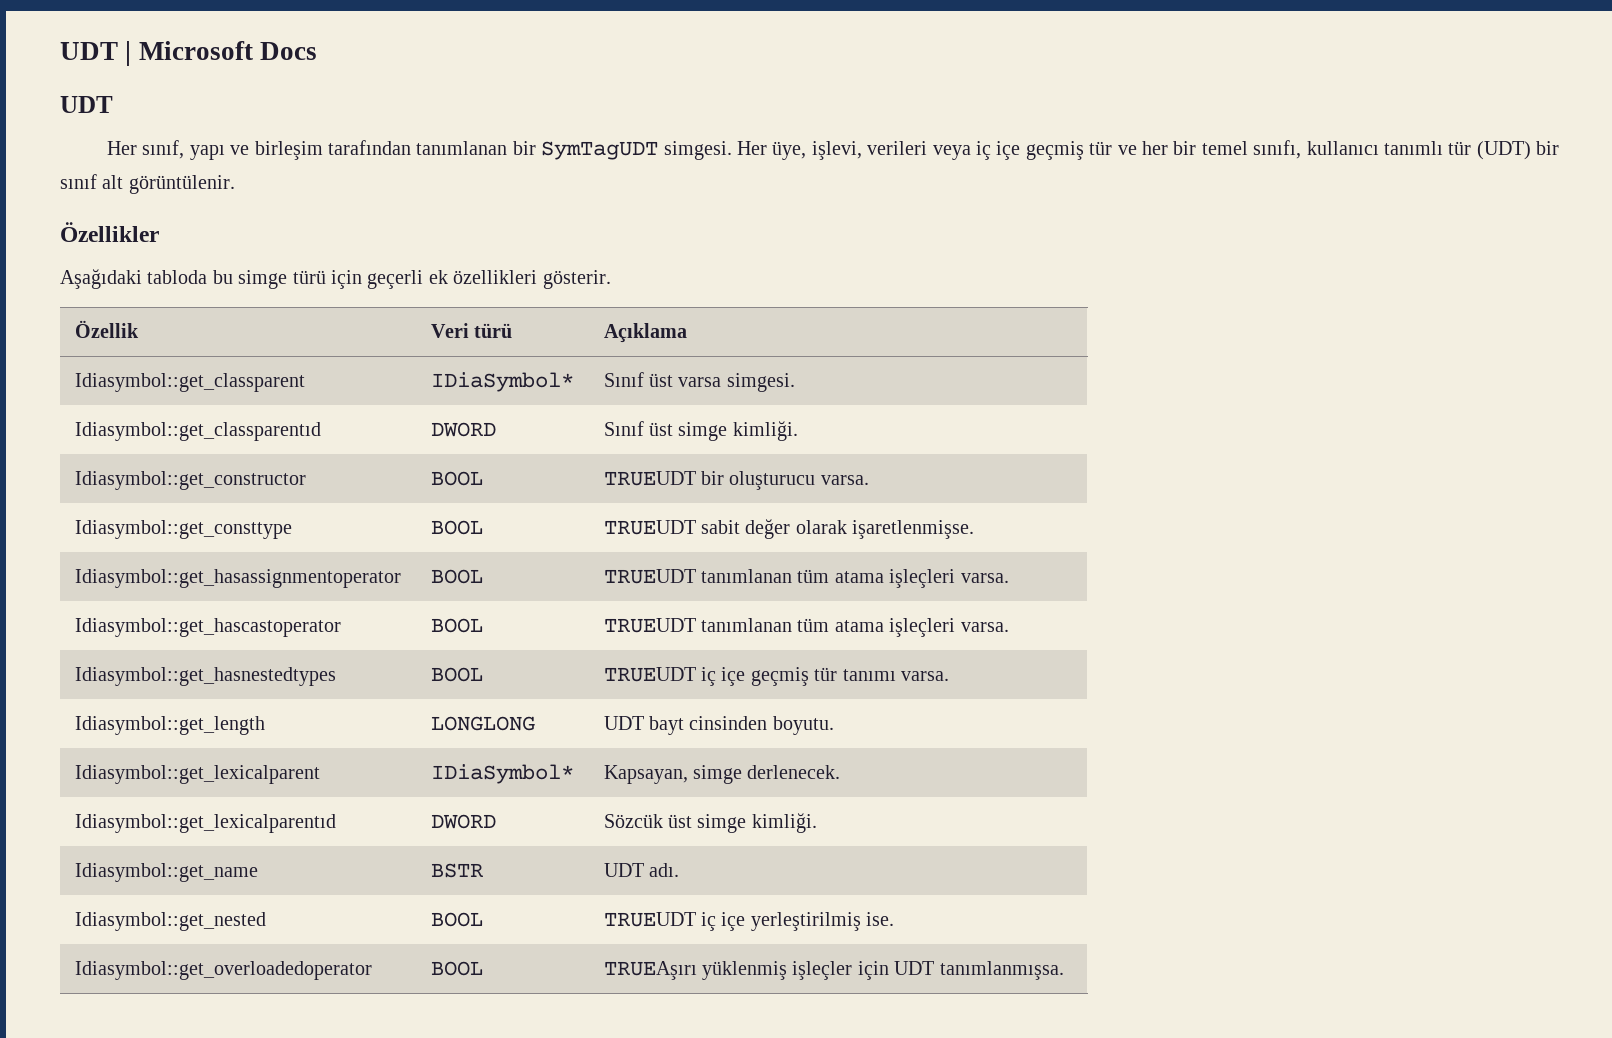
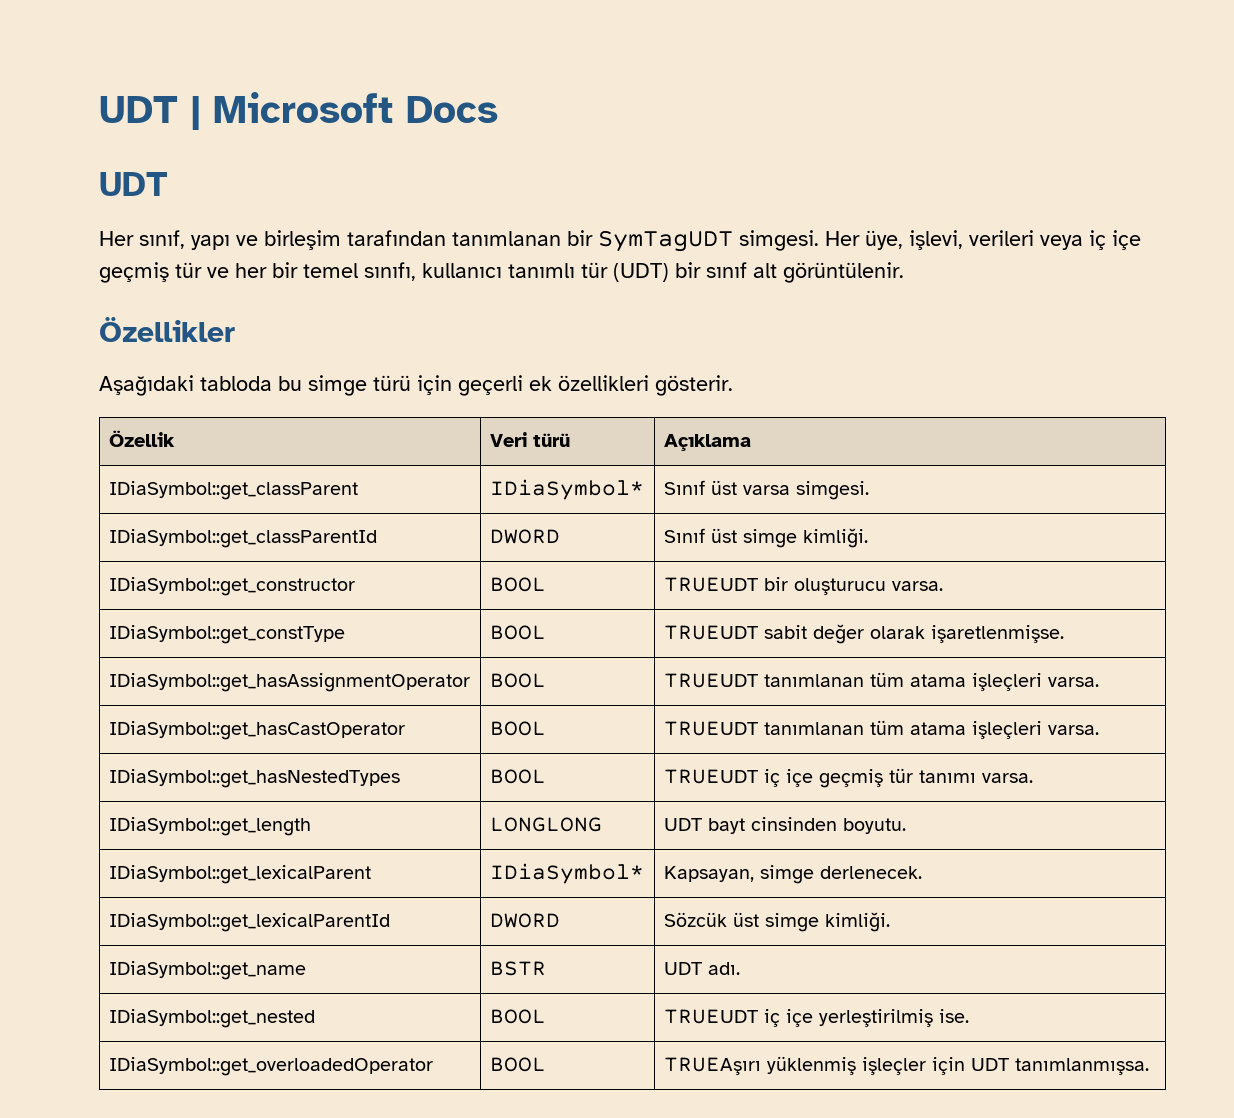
- Idiasymbol::get_classparent | IDiaSymbol* | Sınıf üst varsa simgesi.
+ IDiaSymbol::get_classParent | IDiaSymbol* | Sınıf üst varsa simgesi.
- Idiasymbol::get_classparentıd | DWORD | Sınıf üst simge kimliği.
+ IDiaSymbol::get_classParentId | DWORD | Sınıf üst simge kimliği.
- Idiasymbol::get_constructor | BOOL | TRUEUDT bir oluşturucu varsa.
+ IDiaSymbol::get_constructor | BOOL | TRUEUDT bir oluşturucu varsa.
- Idiasymbol::get_consttype | BOOL | TRUEUDT sabit değer olarak işaretlenmişse.
+ IDiaSymbol::get_constType | BOOL | TRUEUDT sabit değer olarak işaretlenmişse.
- Idiasymbol::get_hasassignmentoperator | BOOL | TRUEUDT tanımlanan tüm atama işleçleri varsa.
- Idiasymbol::get_hascastoperator | BOOL | TRUEUDT tanımlanan tüm atama işleçleri varsa.
- Idiasymbol::get_hasnestedtypes | BOOL | TRUEUDT iç içe geçmiş tür tanımı varsa.
+ IDiaSymbol::get_hasAssignmentOperator | BOOL | TRUEUDT tanımlanan tüm atama işleçleri varsa.
+ IDiaSymbol::get_hasCastOperator | BOOL | TRUEUDT tanımlanan tüm atama işleçleri varsa.
+ IDiaSymbol::get_hasNestedTypes | BOOL | TRUEUDT iç içe geçmiş tür tanımı varsa.
- Idiasymbol::get_length | LONGLONG | UDT bayt cinsinden boyutu.
+ IDiaSymbol::get_length | LONGLONG | UDT bayt cinsinden boyutu.
- Idiasymbol::get_lexicalparent | IDiaSymbol* | Kapsayan, simge derlenecek.
+ IDiaSymbol::get_lexicalParent | IDiaSymbol* | Kapsayan, simge derlenecek.
- Idiasymbol::get_lexicalparentıd | DWORD | Sözcük üst simge kimliği.
+ IDiaSymbol::get_lexicalParentId | DWORD | Sözcük üst simge kimliği.
- Idiasymbol::get_name | BSTR | UDT adı.
+ IDiaSymbol::get_name | BSTR | UDT adı.
- Idiasymbol::get_nested | BOOL | TRUEUDT iç içe yerleştirilmiş ise.
+ IDiaSymbol::get_nested | BOOL | TRUEUDT iç içe yerleştirilmiş ise.
- Idiasymbol::get_overloadedoperator | BOOL | TRUEAşırı yüklenmiş işleçler için UDT tanımlanmışsa.
+ IDiaSymbol::get_overloadedOperator | BOOL | TRUEAşırı yüklenmiş işleçler için UDT tanımlanmışsa.

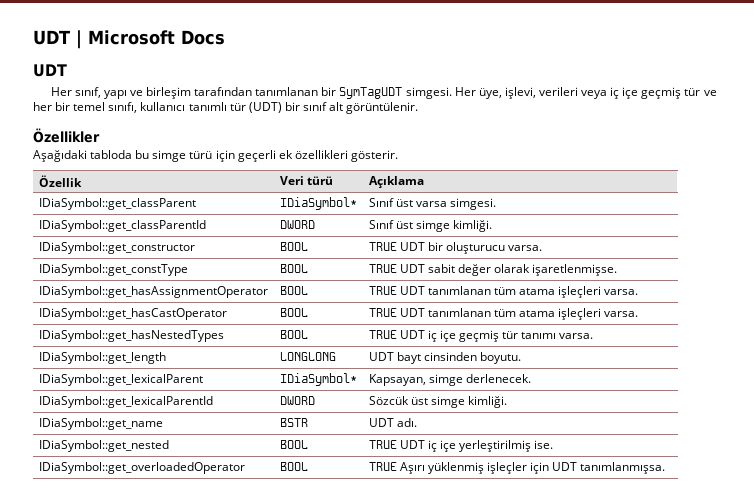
- IDiaSymbol::get_constructor | BOOL | TRUEUDT bir oluşturucu varsa.
+ IDiaSymbol::get_constructor | BOOL | TRUE UDT bir oluşturucu varsa.
- IDiaSymbol::get_constType | BOOL | TRUEUDT sabit değer olarak işaretlenmişse.
+ IDiaSymbol::get_constType | BOOL | TRUE UDT sabit değer olarak işaretlenmişse.
- IDiaSymbol::get_hasAssignmentOperator | BOOL | TRUEUDT tanımlanan tüm atama işleçleri varsa.
+ IDiaSymbol::get_hasAssignmentOperator | BOOL | TRUE UDT tanımlanan tüm atama işleçleri varsa.
- IDiaSymbol::get_hasCastOperator | BOOL | TRUEUDT tanımlanan tüm atama işleçleri varsa.
+ IDiaSymbol::get_hasCastOperator | BOOL | TRUE UDT tanımlanan tüm atama işleçleri varsa.
- IDiaSymbol::get_hasNestedTypes | BOOL | TRUEUDT iç içe geçmiş tür tanımı varsa.
+ IDiaSymbol::get_hasNestedTypes | BOOL | TRUE UDT iç içe geçmiş tür tanımı varsa.
- IDiaSymbol::get_nested | BOOL | TRUEUDT iç içe yerleştirilmiş ise.
+ IDiaSymbol::get_nested | BOOL | TRUE UDT iç içe yerleştirilmiş ise.
- IDiaSymbol::get_overloadedOperator | BOOL | TRUEAşırı yüklenmiş işleçler için UDT tanımlanmışsa.
+ IDiaSymbol::get_overloadedOperator | BOOL | TRUE Aşırı yüklenmiş işleçler için UDT tanımlanmışsa.

